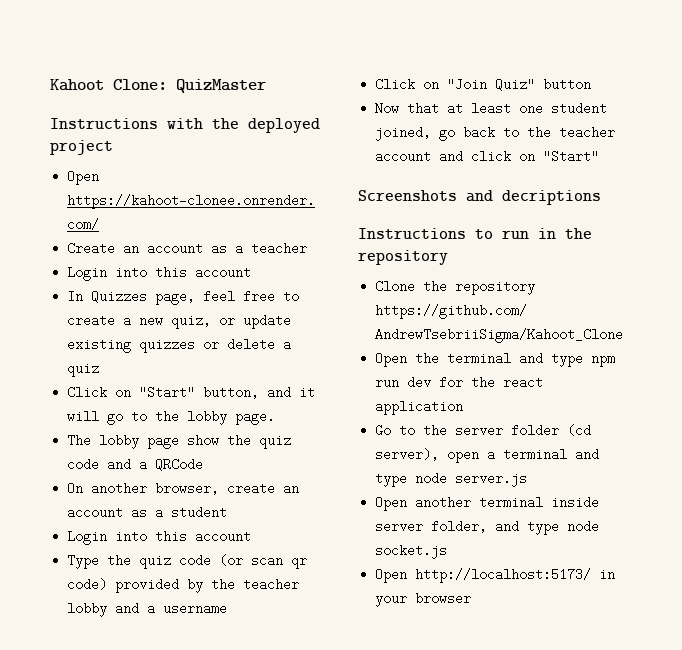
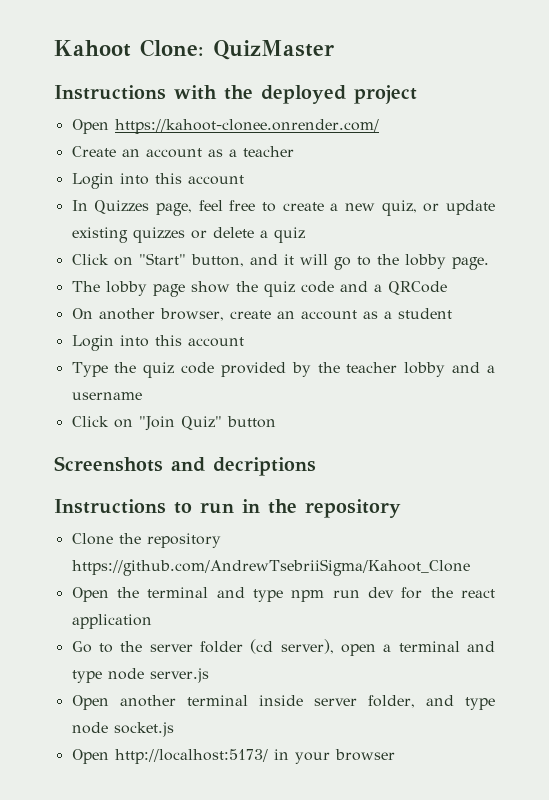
- Type the quiz code (or scan qr code) provided by the teacher lobby and a username
+ Type the quiz code provided by the teacher lobby and a username
- Now that at least one student joined, go back to the teacher account and click on "Start"

